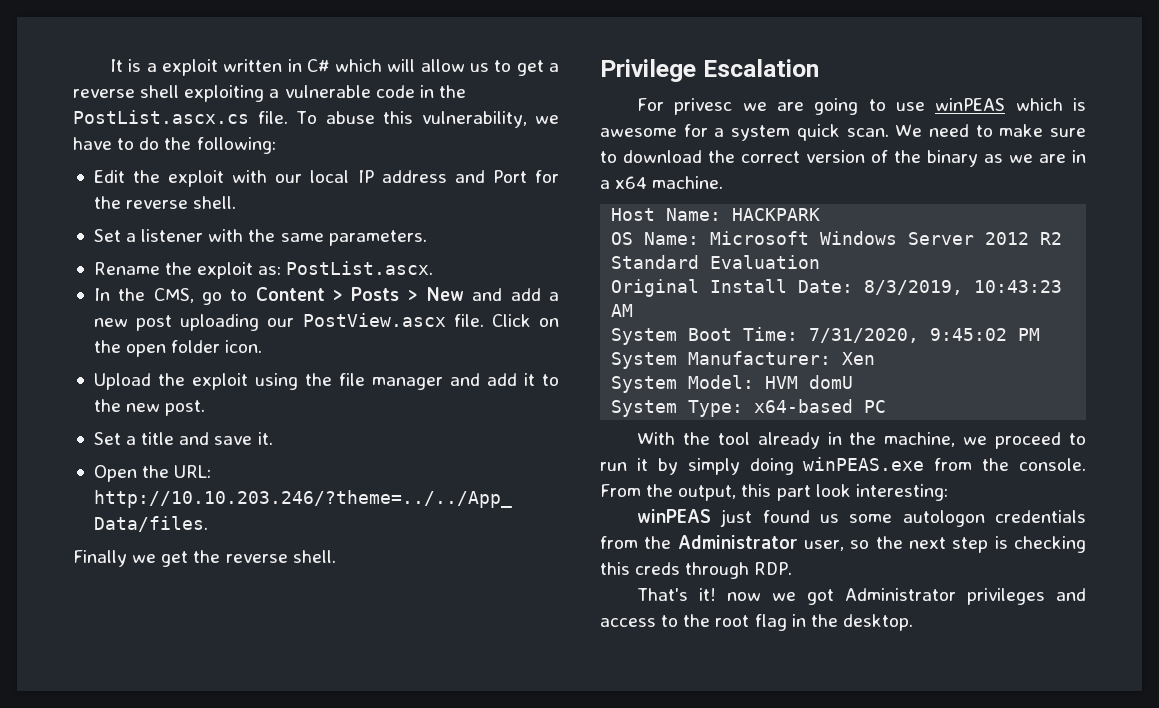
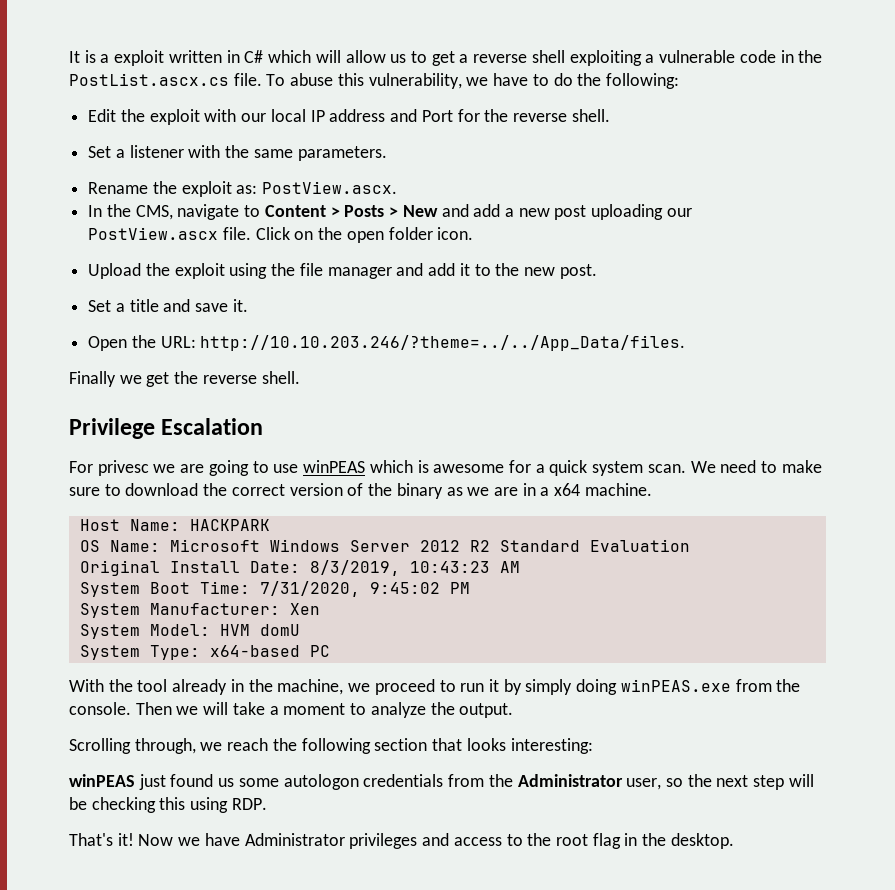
- Rename the exploit as: PostList.ascx.
+ Rename the exploit as: PostView.ascx.
- In the CMS, go to Content > Posts > New and add a new post uploading our PostView.ascx file.
+ In the CMS, navigate to Content > Posts > New and add a new post uploading our PostView.ascx file.
- For privesc we are going to use winPEAS which is awesome for a system quick scan.
+ For privesc we are going to use winPEAS which is awesome for a quick system scan.
- From the output, this part look interesting:
+ Then we will take a moment to analyze the output.
+ Scrolling through, we reach the following section that looks interesting:
- winPEAS just found us some autologon credentials from the Administrator user, so the next step is checking this creds through RDP.
+ winPEAS just found us some autologon credentials from the Administrator user, so the next step will be checking this using RDP.
- That's it! now we got Administrator privileges and access to the root flag in the desktop.
+ That's it! Now we have Administrator privileges and access to the root flag in the desktop.

